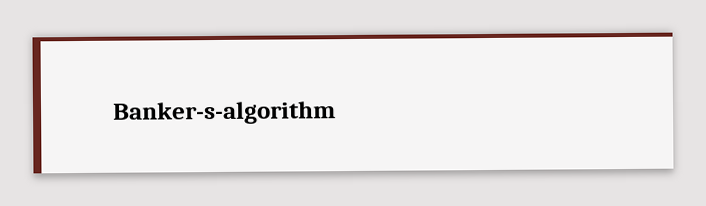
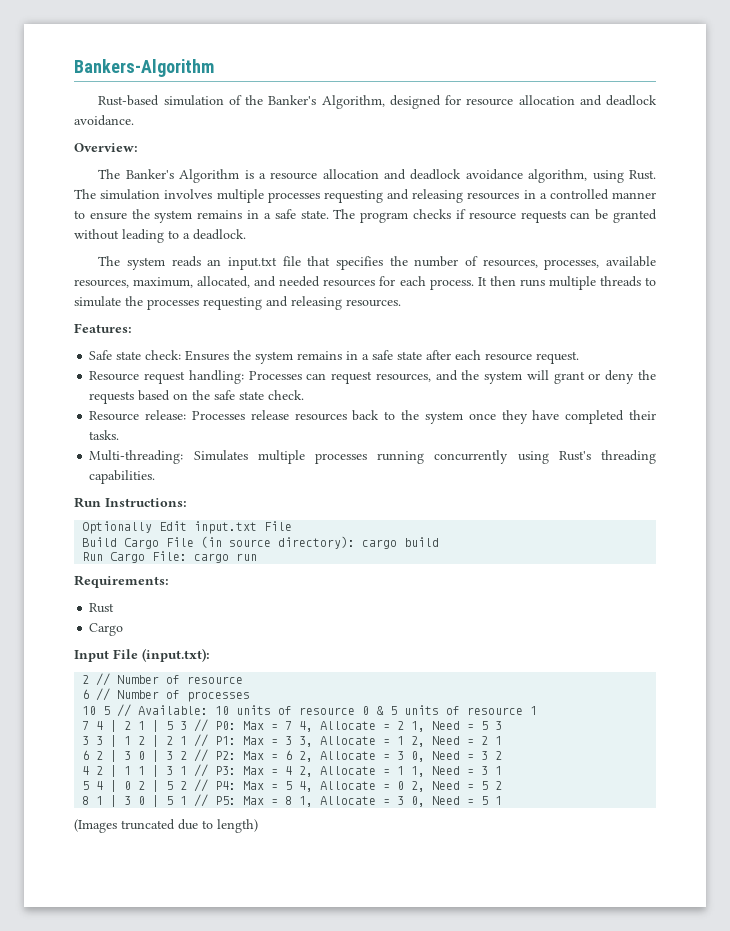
- Banker-s-algorithm
+ Bankers-Algorithm
+ Rust-based simulation of the Banker's Algorithm, designed for resource allocation and deadlock avoidance.
+ Overview:
+ The Banker's Algorithm is a resource allocation and deadlock avoidance algorithm, using Rust. The simulation involves multiple processes requesting and releasing resources in a controlled manner to ensure the system remains in a safe state. The program checks if resource requests can be granted without leading to a deadlock.
+ The system reads an input.txt file that specifies the number of resources, processes, available resources, maximum, allocated, and needed resources for each process. It then runs multiple threads to simulate the processes requesting and releasing resources.
+ Features:
+ Safe state check: Ensures the system remains in a safe state after each resource request.
+ Resource request handling: Processes can request resources, and the system will grant or deny the requests based on the safe state check.
+ Resource release: Processes release resources back to the system once they have completed their tasks.
+ Multi-threading: Simulates multiple processes running concurrently using Rust's threading capabilities.
+ Run Instructions:
+ Optionally Edit input.txt File
+ Build Cargo File (in source directory): cargo build
+ Run Cargo File: cargo run
+ Requirements:
+ Rust
+ Cargo
+ Input File (input.txt):
+ 2 // Number of resource
+ 6 // Number of processes
+ 10 5 // Available: 10 units of resource 0 & 5 units of resource 1
+ 7 4 | 2 1 | 5 3 // P0: Max = 7 4, Allocate = 2 1, Need = 5 3
+ 3 3 | 1 2 | 2 1 // P1: Max = 3 3, Allocate = 1 2, Need = 2 1
+ 6 2 | 3 0 | 3 2 // P2: Max = 6 2, Allocate = 3 0, Need = 3 2
+ 4 2 | 1 1 | 3 1 // P3: Max = 4 2, Allocate = 1 1, Need = 3 1
+ 5 4 | 0 2 | 5 2 // P4: Max = 5 4, Allocate = 0 2, Need = 5 2
+ 8 1 | 3 0 | 5 1 // P5: Max = 8 1, Allocate = 3 0, Need = 5 1
+ (Images truncated due to length)

